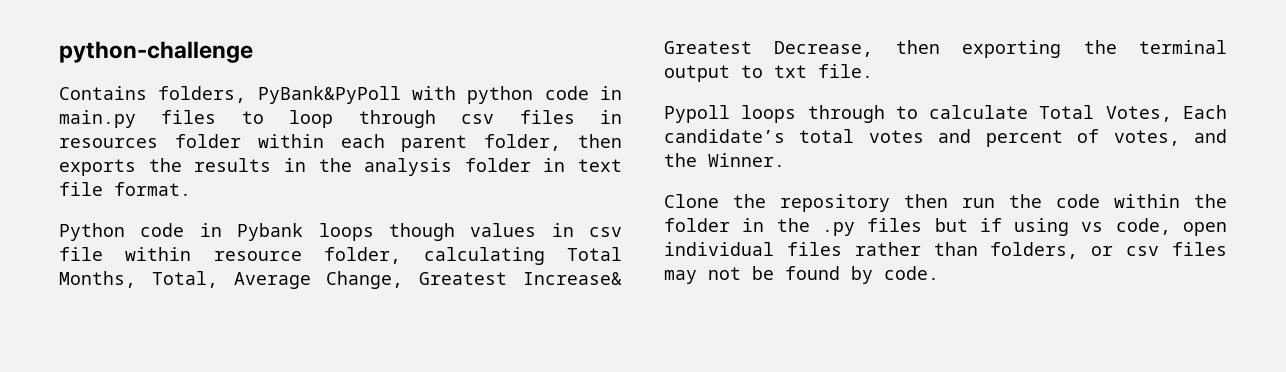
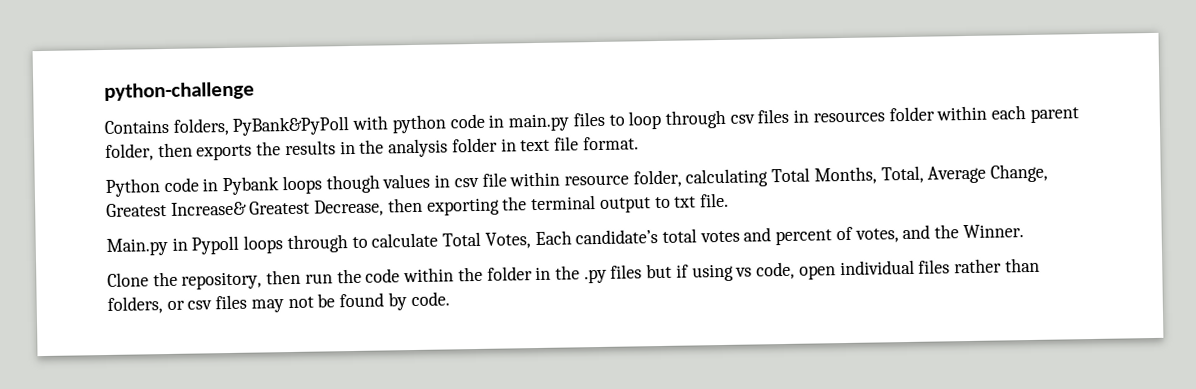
- Pypoll loops through to calculate Total Votes, Each candidate’s total votes and percent of votes, and the Winner.
+ Main.py in Pypoll loops through to calculate Total Votes, Each candidate’s total votes and percent of votes, and the Winner.
- Clone the repository then run the code within the folder in the .py files but if using vs code, open individual files rather than folders, or csv files may not be found by code.
+ Clone the repository, then run the code within the folder in the .py files but if using vs code, open individual files rather than folders, or csv files may not be found by code.

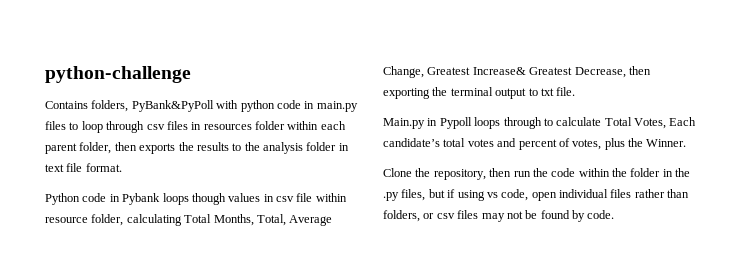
- Contains folders, PyBank&PyPoll with python code in main.py files to loop through csv files in resources folder within each parent folder, then exports the results in the analysis folder in text file format.
+ Contains folders, PyBank&PyPoll with python code in main.py files to loop through csv files in resources folder within each parent folder, then exports the results to the analysis folder in text file format.
- Main.py in Pypoll loops through to calculate Total Votes, Each candidate’s total votes and percent of votes, and the Winner.
+ Main.py in Pypoll loops through to calculate Total Votes, Each candidate’s total votes and percent of votes, plus the Winner.
- Clone the repository, then run the code within the folder in the .py files but if using vs code, open individual files rather than folders, or csv files may not be found by code.
+ Clone the repository, then run the code within the folder in the .py files, but if using vs code, open individual files rather than folders, or csv files may not be found by code.

